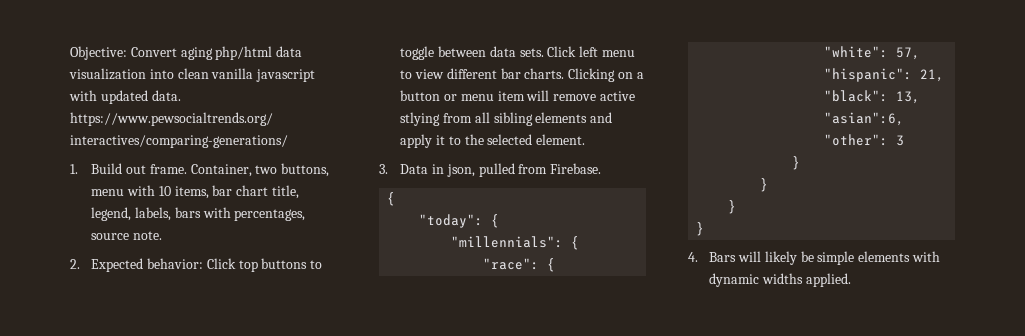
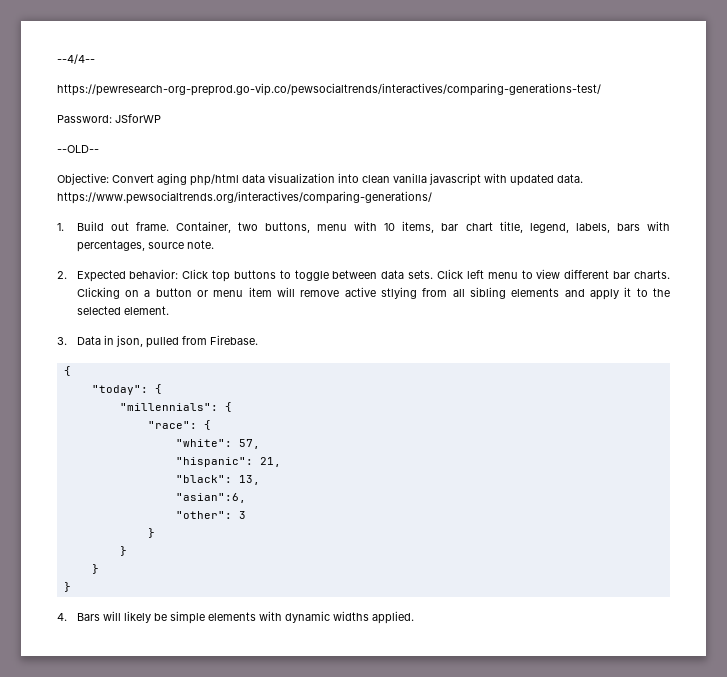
+ --4/4--
+ https://pewresearch-org-preprod.go-vip.co/pewsocialtrends/interactives/comparing-generations-test/
+ Password: JSforWP
+ --OLD--

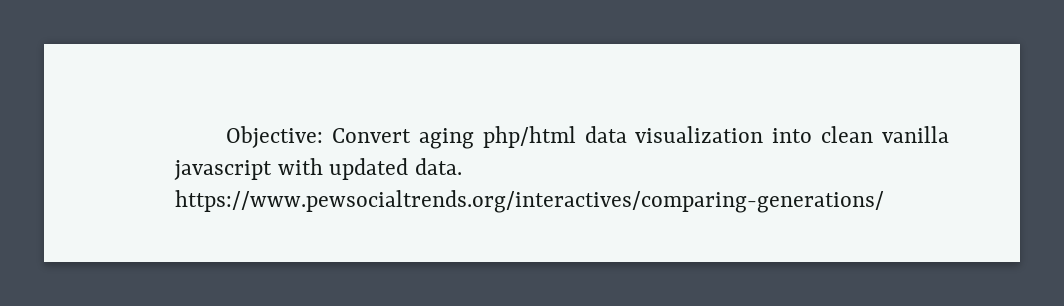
- --4/4--
- https://pewresearch-org-preprod.go-vip.co/pewsocialtrends/interactives/comparing-generations-test/
- Password: JSforWP
- --OLD--
- 1. Build out frame. Container, two buttons, menu with 10 items, bar chart title, legend, labels, bars with percentages, source note.
- 2. Expected behavior: Click top buttons to toggle between data sets. Click left menu to view different bar charts. Clicking on a button or menu item will remove active stlying from all sibling elements and apply it to the selected element.
- 3. Data in json, pulled from Firebase.
- {
- "today": {
- "millennials": {
- "race": {
- "white": 57,
- "hispanic": 21,
- "black": 13,
- "asian":6,
- "other": 3
- }
- }
- }
- }
- 4. Bars will likely be simple elements with dynamic widths applied.

